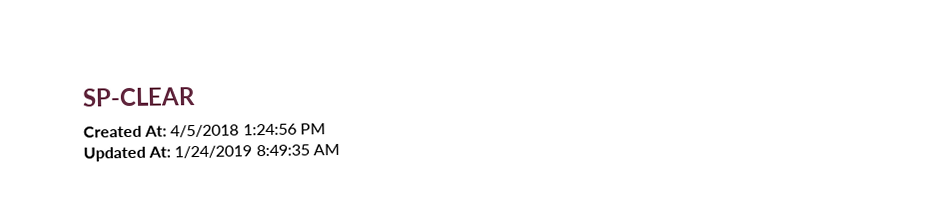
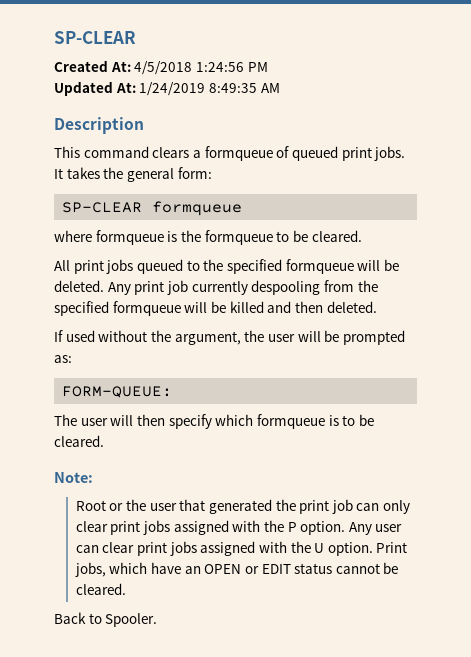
+ Description
+ This command clears a formqueue of queued print jobs. It takes the general form:
+ SP-CLEAR formqueue
+ where formqueue is the formqueue to be cleared.
+ All print jobs queued to the specified formqueue will be deleted. Any print job currently despooling from the specified formqueue will be killed and then deleted.
+ If used without the argument, the user will be prompted as:
+ FORM-QUEUE:
+ The user will then specify which formqueue is to be cleared.
+ Note:
+ Root or the user that generated the print job can only clear print jobs assigned with the P option. Any user can clear print jobs assigned with the U option. Print jobs, which have an OPEN or EDIT status cannot be cleared.
+ Back to Spooler.

